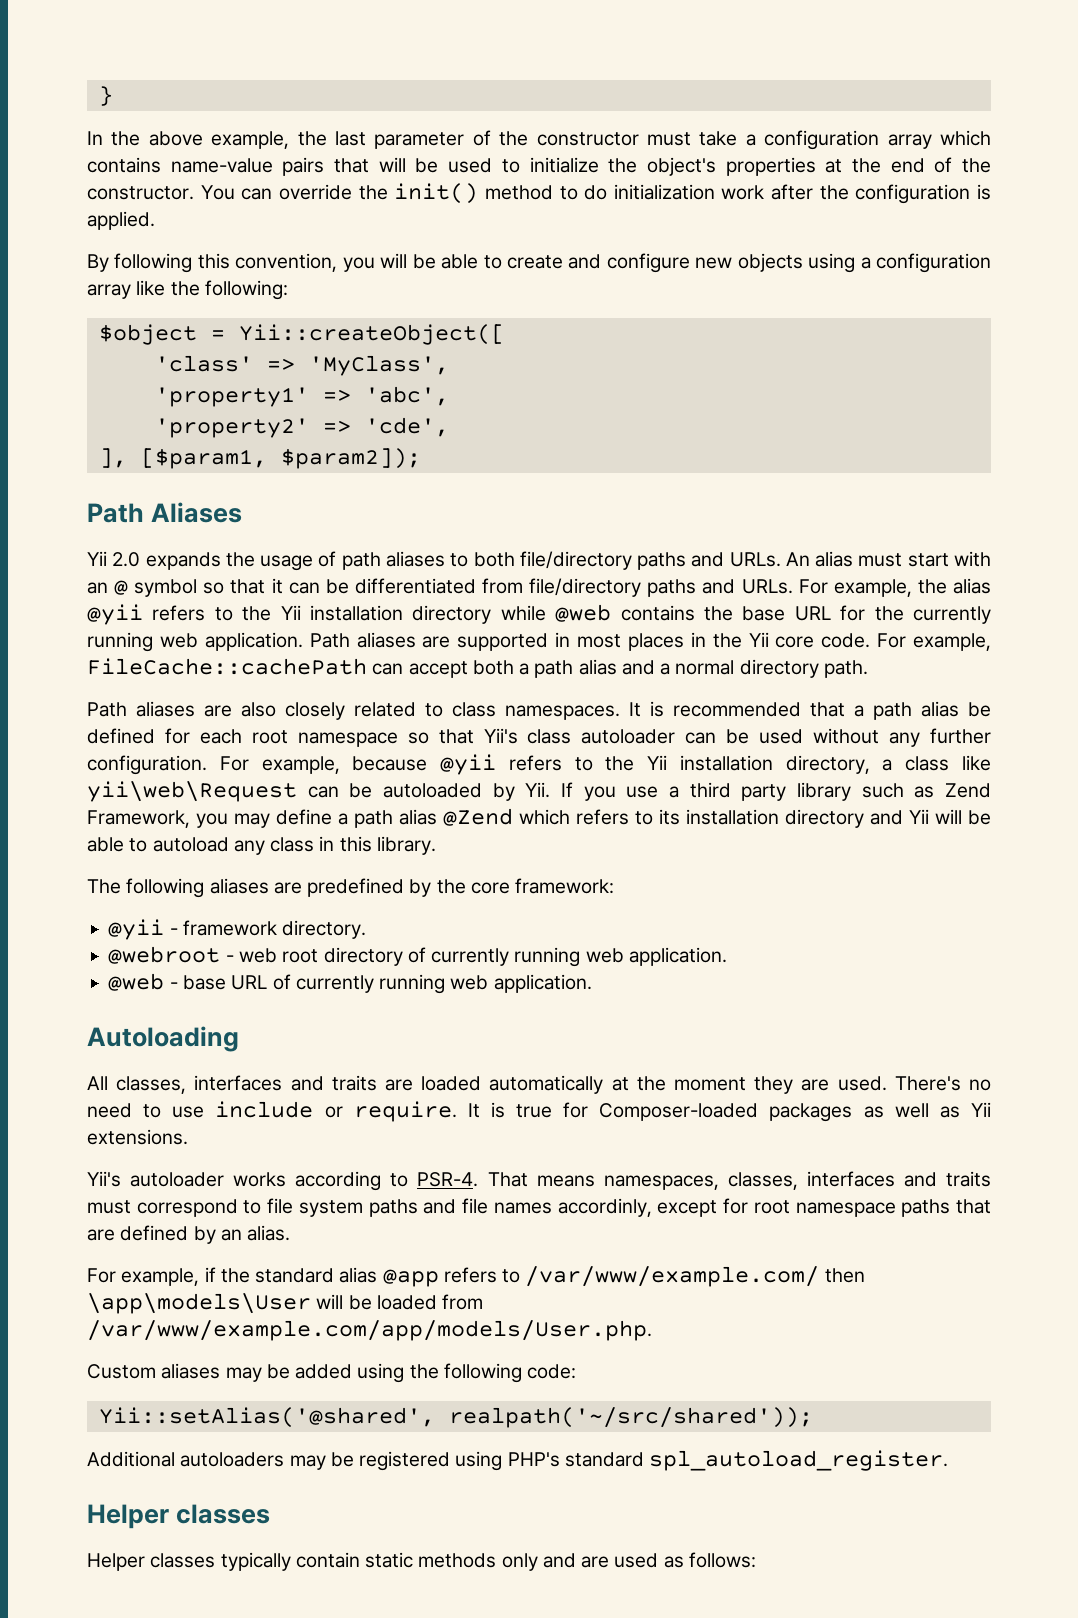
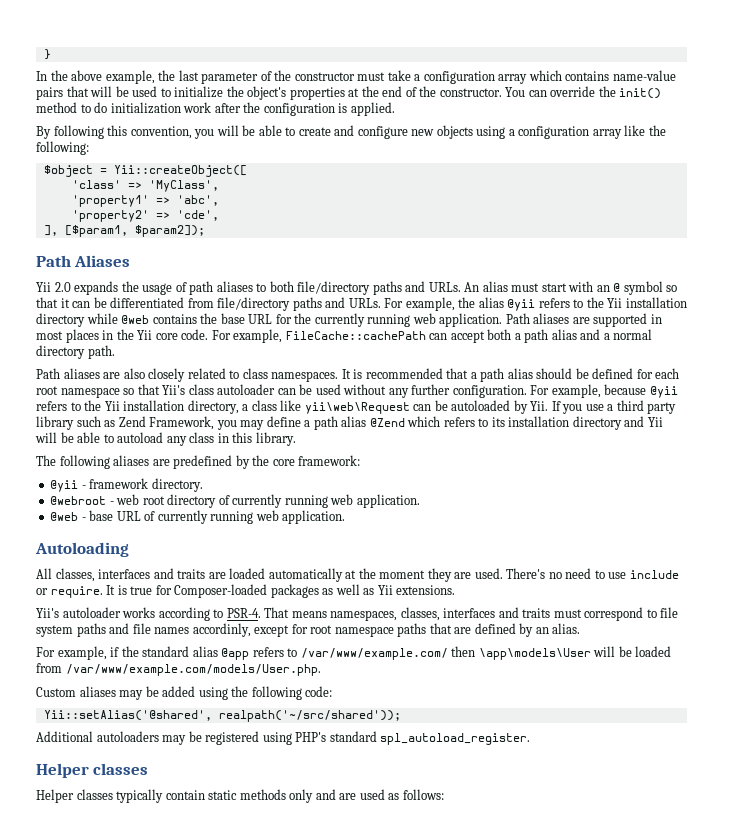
- It is recommended that a path alias be defined for each root namespace so that Yii's class autoloader can be used without any further configuration.
+ It is recommended that a path alias should be defined for each root namespace so that Yii's class autoloader can be used without any further configuration.
- For example, if the standard alias @app refers to /var/www/example.com/ then \app\models\User will be loaded from /var/www/example.com/app/models/User.php.
+ For example, if the standard alias @app refers to /var/www/example.com/ then \app\models\User will be loaded from /var/www/example.com/models/User.php.

